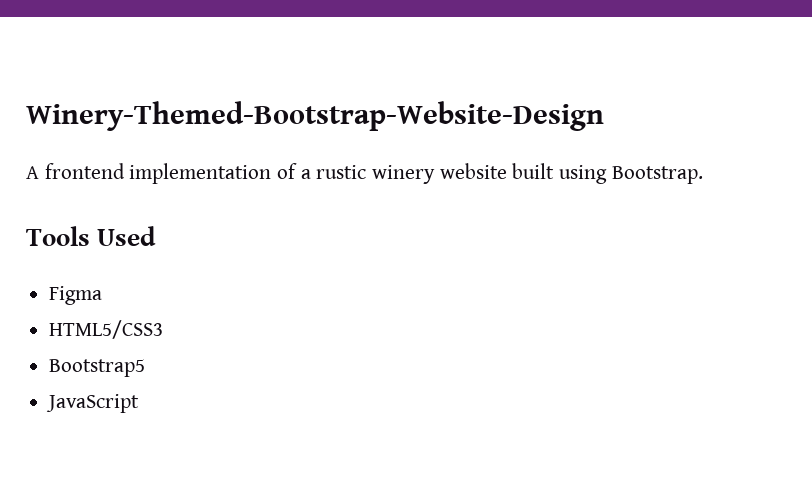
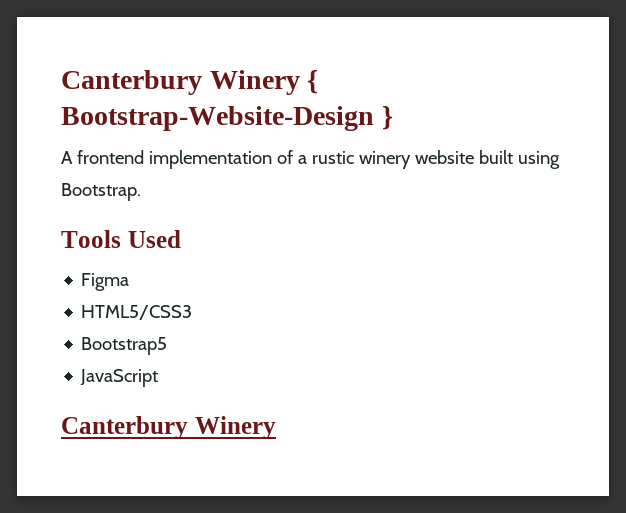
- Winery-Themed-Bootstrap-Website-Design
+ Canterbury Winery { Bootstrap-Website-Design }
  JavaScript
+ Canterbury Winery

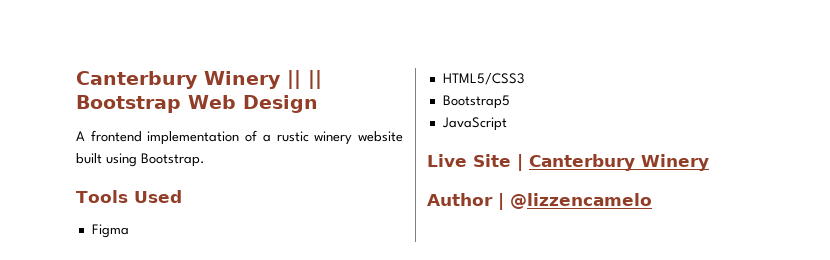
- Canterbury Winery { Bootstrap-Website-Design }
+ Canterbury Winery || || Bootstrap Web Design
  JavaScript
- Canterbury Winery
+ Live Site | Canterbury Winery
+ Author | @lizzencamelo

